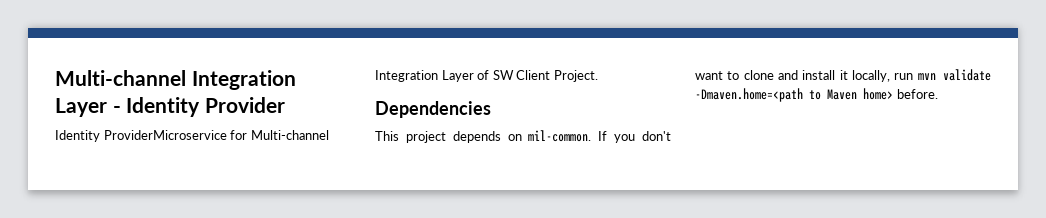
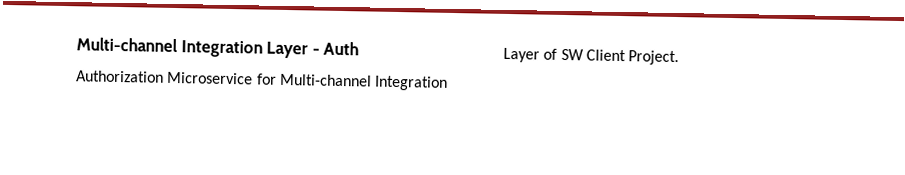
- Multi-channel Integration Layer - Identity Provider
- Identity ProviderMicroservice for Multi-channel Integration Layer of SW Client Project.
+ Multi-channel Integration Layer - Auth
+ Authorization Microservice for Multi-channel Integration Layer of SW Client Project.
- Dependencies
- This project depends on mil-common. If you don't want to clone and install it locally, run mvn validate -Dmaven.home=<path to Maven home> before.

